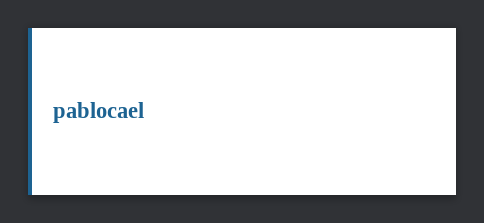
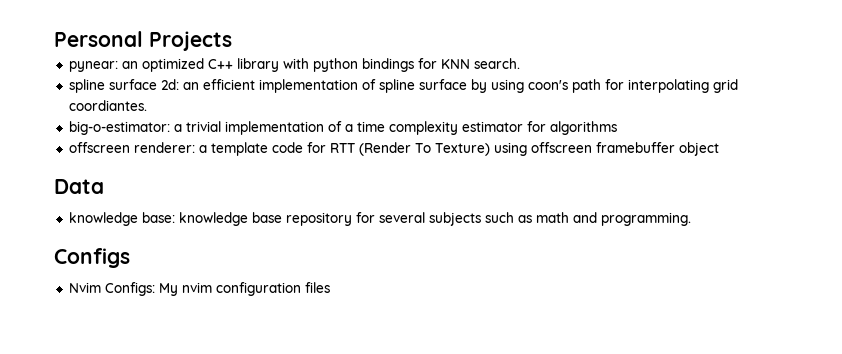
- pablocael
+ Personal Projects
+ pynear: an optimized C++ library with python bindings for KNN search.
+ spline surface 2d: an efficient implementation of spline surface by using coon's path for interpolating grid coordiantes.
+ big-o-estimator: a trivial implementation of a time complexity estimator for algorithms
+ offscreen renderer: a template code for RTT (Render To Texture) using offscreen framebuffer object
+ Data
+ knowledge base: knowledge base repository for several subjects such as math and programming.
+ Configs
+ Nvim Configs: My nvim configuration files

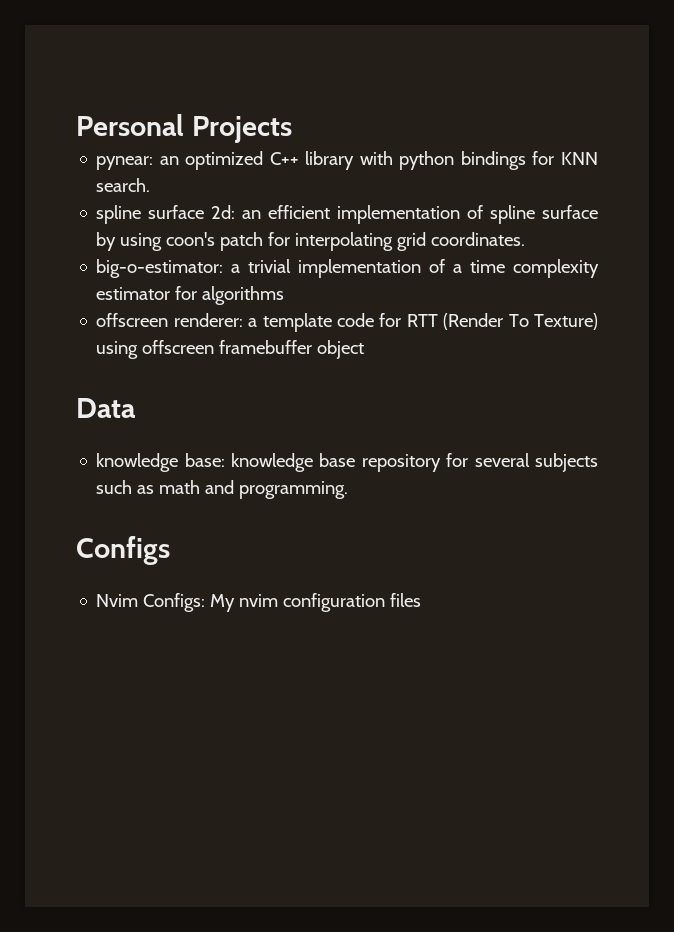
- spline surface 2d: an efficient implementation of spline surface by using coon's path for interpolating grid coordiantes.
+ spline surface 2d: an efficient implementation of spline surface by using coon's patch for interpolating grid coordinates.

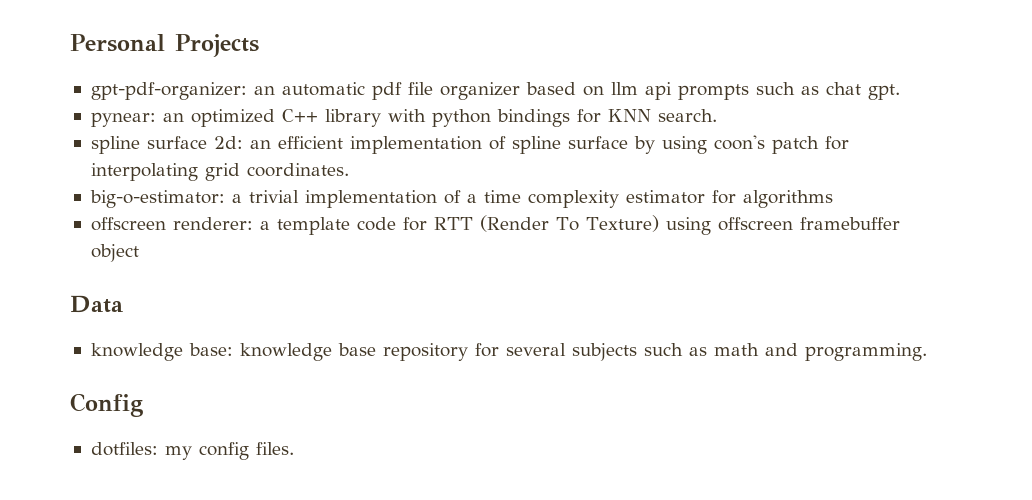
+ gpt-pdf-organizer: an automatic pdf file organizer based on llm api prompts such as chat gpt.
- Configs
- Nvim Configs: My nvim configuration files
+ Config
+ dotfiles: my config files.

